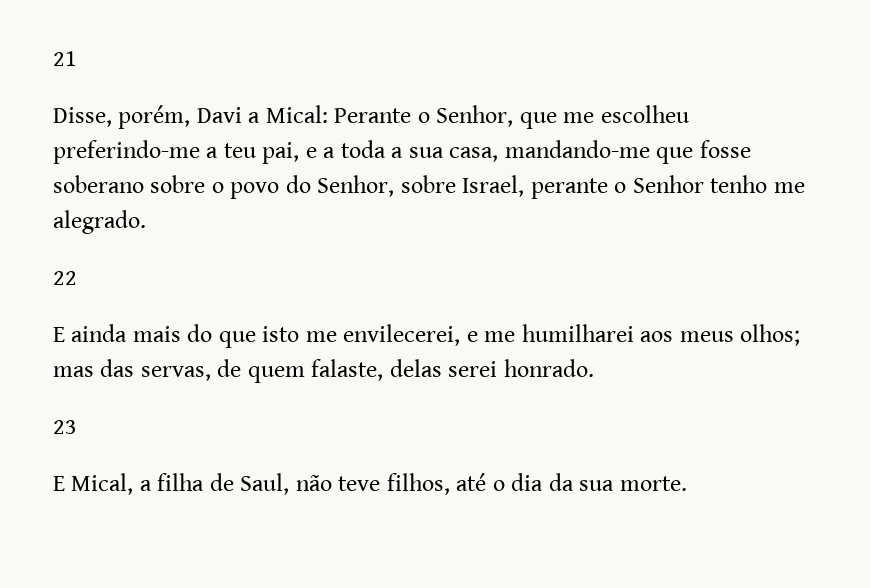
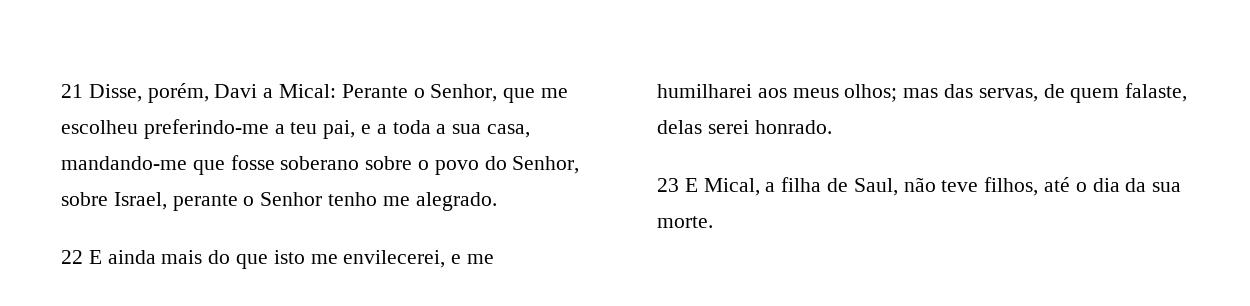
- 21
- Disse, porém, Davi a Mical: Perante o Senhor, que me escolheu preferindo-me a teu pai, e a toda a sua casa, mandando-me que fosse soberano sobre o povo do Senhor, sobre Israel, perante o Senhor tenho me alegrado.
+ 21 Disse, porém, Davi a Mical: Perante o Senhor, que me escolheu preferindo-me a teu pai, e a toda a sua casa, mandando-me que fosse soberano sobre o povo do Senhor, sobre Israel, perante o Senhor tenho me alegrado.
- 22
- E ainda mais do que isto me envilecerei, e me humilharei aos meus olhos; mas das servas, de quem falaste, delas serei honrado.
+ 22 E ainda mais do que isto me envilecerei, e me humilharei aos meus olhos; mas das servas, de quem falaste, delas serei honrado.
- 23
- E Mical, a filha de Saul, não teve filhos, até o dia da sua morte.
+ 23 E Mical, a filha de Saul, não teve filhos, até o dia da sua morte.

